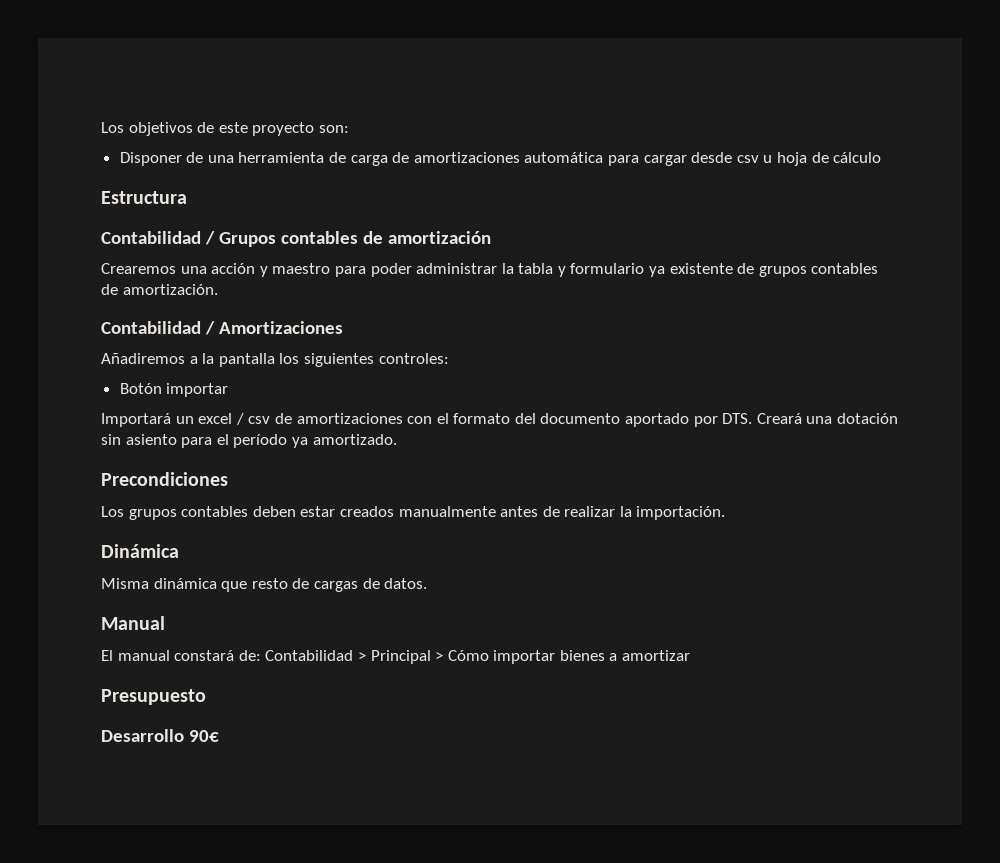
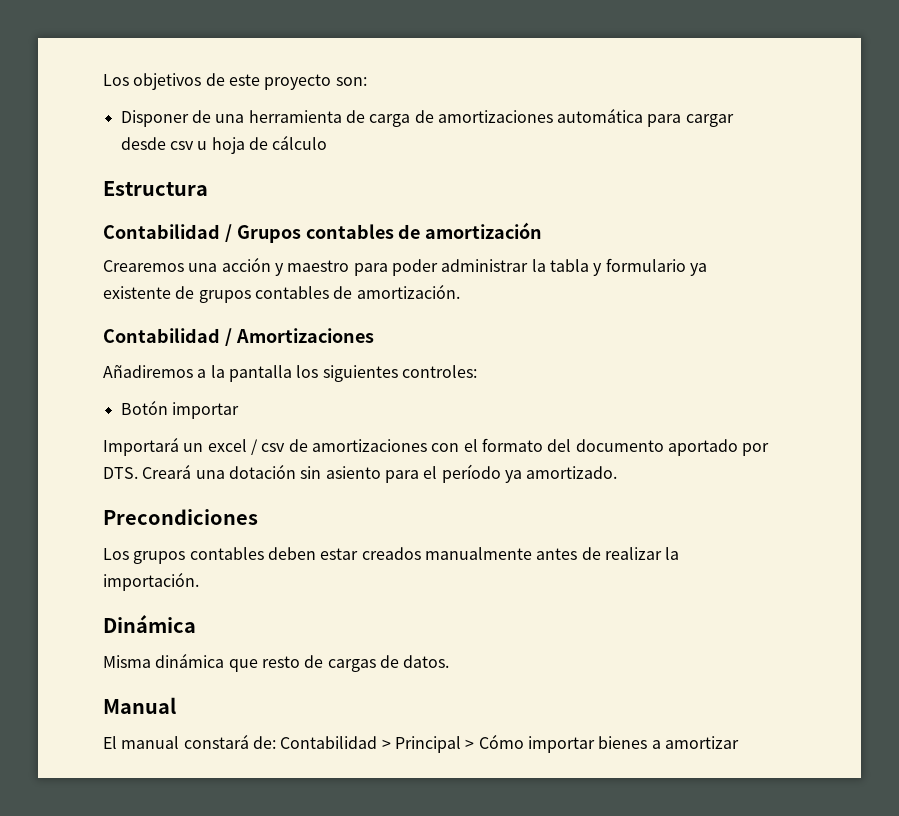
- Presupuesto
- Desarrollo 90€

